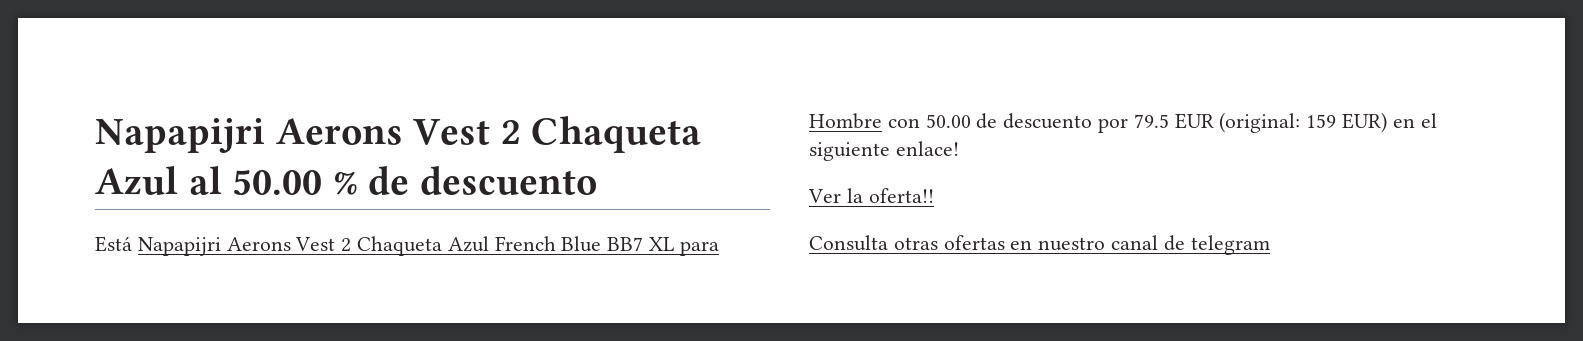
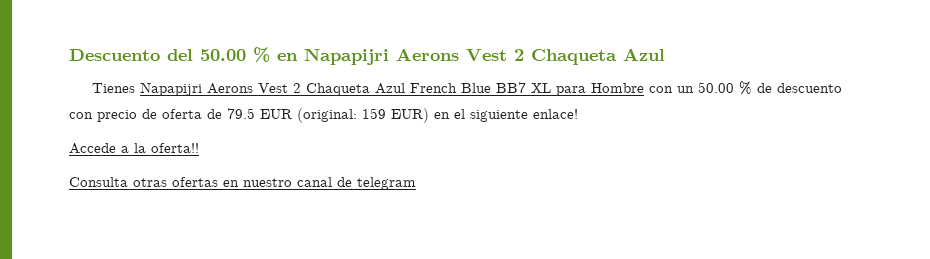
- Napapijri Aerons Vest 2 Chaqueta Azul al 50.00 % de descuento
- Está Napapijri Aerons Vest 2 Chaqueta Azul French Blue BB7 XL para Hombre con 50.00 de descuento por 79.5 EUR (original: 159 EUR) en el siguiente enlace!
+ Descuento del 50.00 % en Napapijri Aerons Vest 2 Chaqueta Azul
+ Tienes Napapijri Aerons Vest 2 Chaqueta Azul French Blue BB7 XL para Hombre con un 50.00 % de descuento con precio de oferta de 79.5 EUR (original: 159 EUR) en el siguiente enlace!
- Ver la oferta!!
+ Accede a la oferta!!

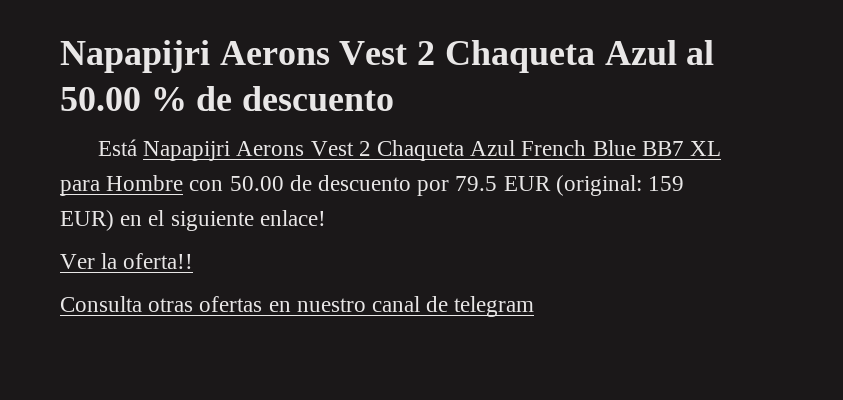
- Descuento del 50.00 % en Napapijri Aerons Vest 2 Chaqueta Azul
- Tienes Napapijri Aerons Vest 2 Chaqueta Azul French Blue BB7 XL para Hombre con un 50.00 % de descuento con precio de oferta de 79.5 EUR (original: 159 EUR) en el siguiente enlace!
+ Napapijri Aerons Vest 2 Chaqueta Azul al 50.00 % de descuento
+ Está Napapijri Aerons Vest 2 Chaqueta Azul French Blue BB7 XL para Hombre con 50.00 de descuento por 79.5 EUR (original: 159 EUR) en el siguiente enlace!
- Accede a la oferta!!
+ Ver la oferta!!

